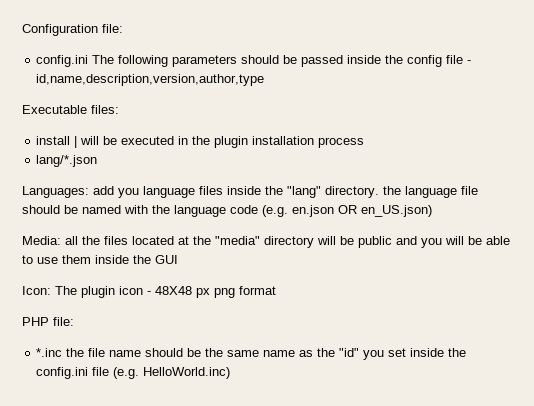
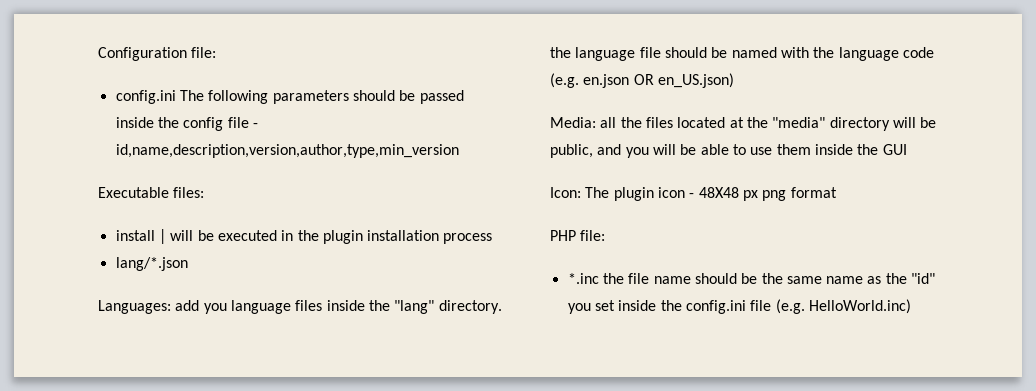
- config.ini The following parameters should be passed inside the config file - id,name,description,version,author,type
+ config.ini The following parameters should be passed inside the config file - id,name,description,version,author,type,min_version
- Media: all the files located at the "media" directory will be public and you will be able to use them inside the GUI
+ Media: all the files located at the "media" directory will be public, and you will be able to use them inside the GUI

